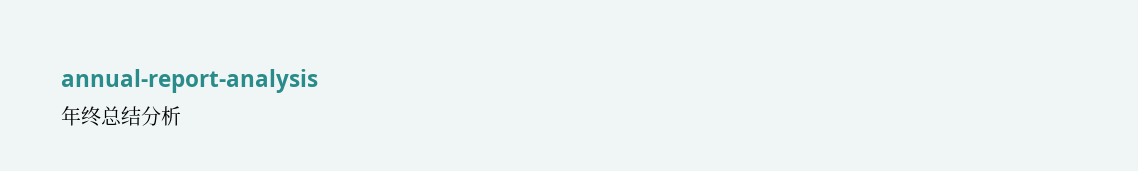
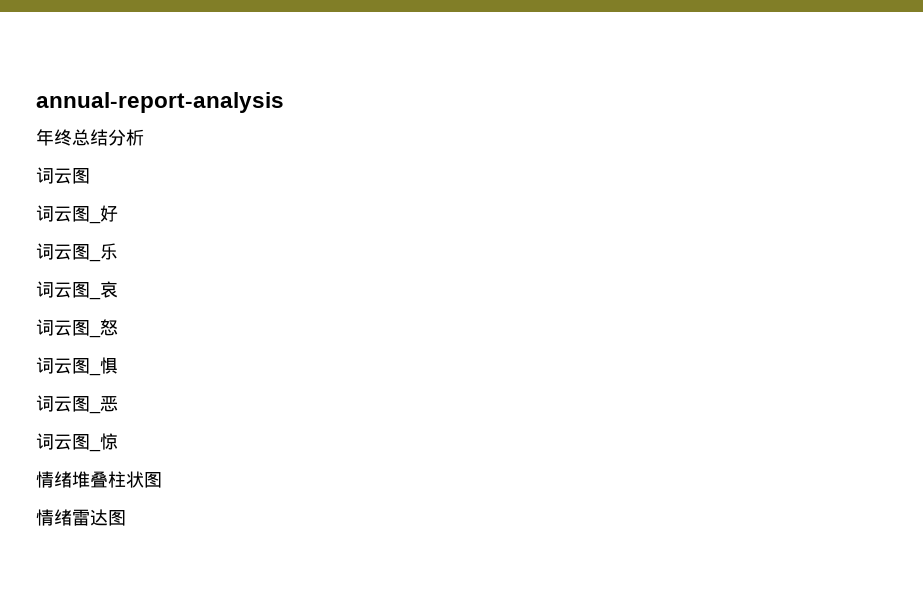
  年终总结分析
+ 词云图
+ 词云图_好
+ 词云图_乐
+ 词云图_哀
+ 词云图_怒
+ 词云图_惧
+ 词云图_恶
+ 词云图_惊
+ 情绪堆叠柱状图
+ 情绪雷达图

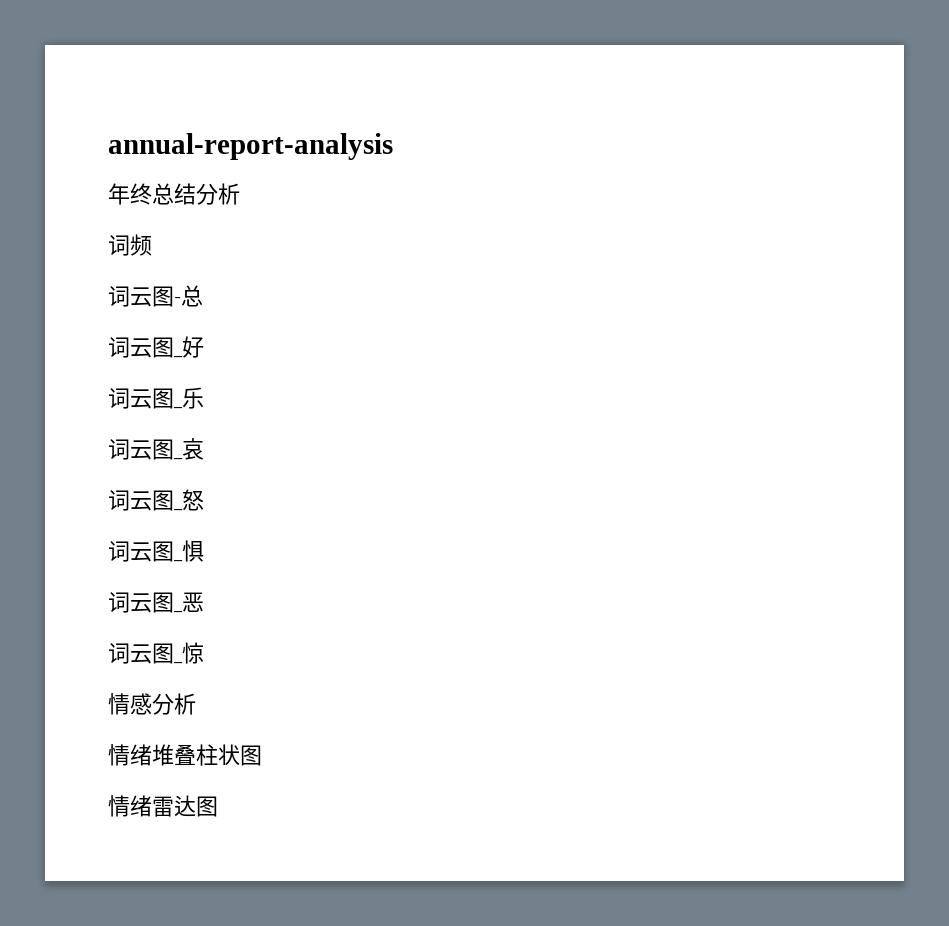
  年终总结分析
- 词云图
+ 词频
+ 词云图-总
+ 情感分析

